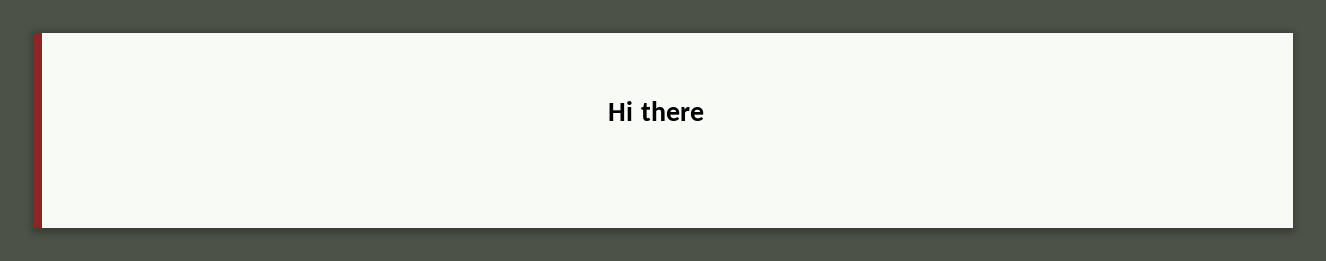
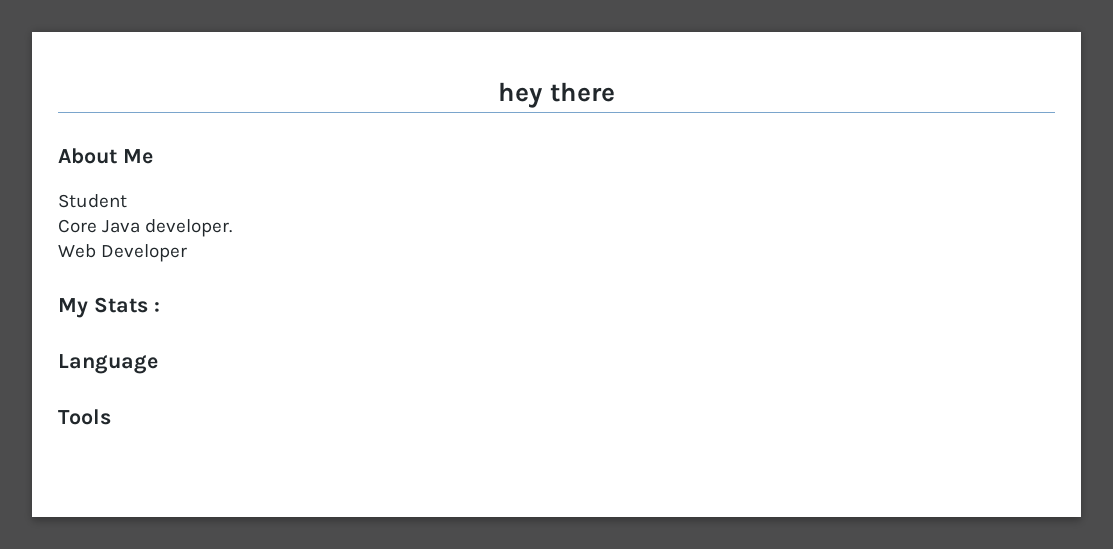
- Hi there
+ hey there
+ About Me
+ Student
+ Core Java developer.
+ Web Developer
+ My Stats :
+ Language
+ Tools

